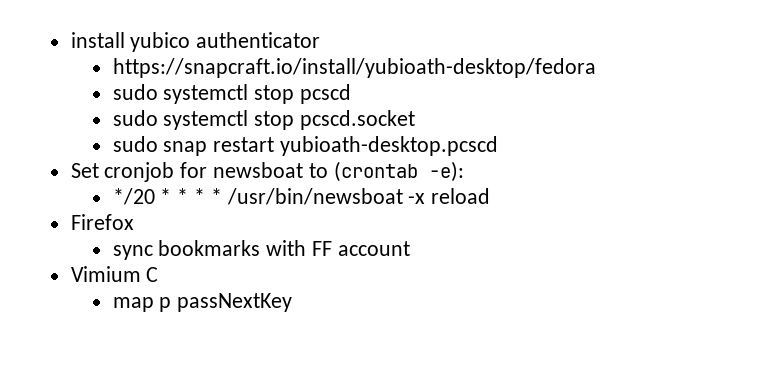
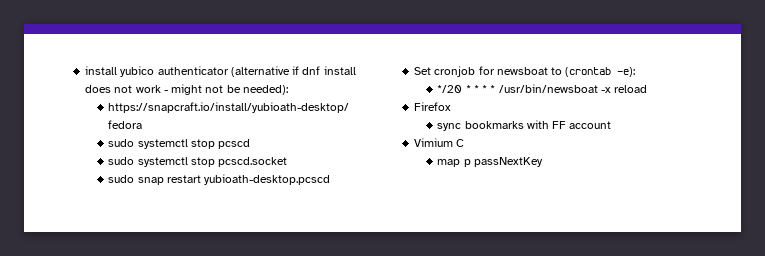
- install yubico authenticator
+ install yubico authenticator (alternative if dnf install does not work - might not be needed):

